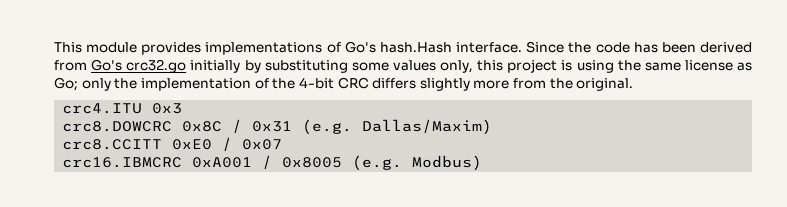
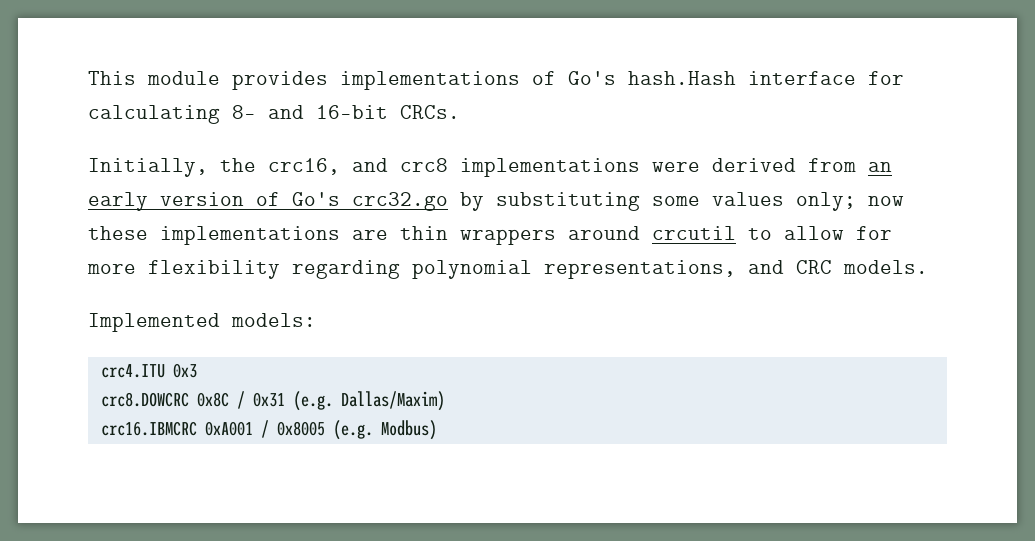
- This module provides implementations of Go's hash.Hash interface. Since the code has been derived from Go's crc32.go initially by substituting some values only, this project is using the same license as Go; only the implementation of the 4-bit CRC differs slightly more from the original.
+ This module provides implementations of Go's hash.Hash interface for calculating 8- and 16-bit CRCs.
+ Initially, the crc16, and crc8 implementations were derived from an early version of Go's crc32.go by substituting some values only; now these implementations are thin wrappers around crcutil to allow for more flexibility regarding polynomial representations, and CRC models.
+ Implemented models:
- crc8.CCITT 0xE0 / 0x07

